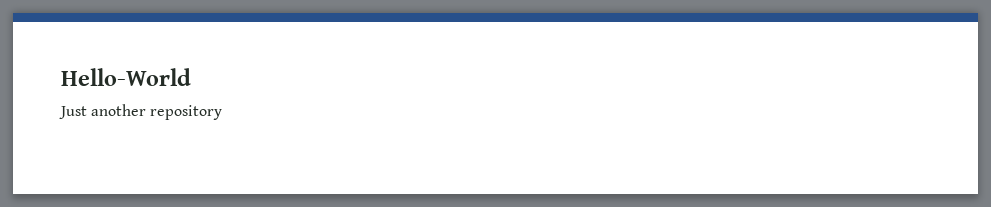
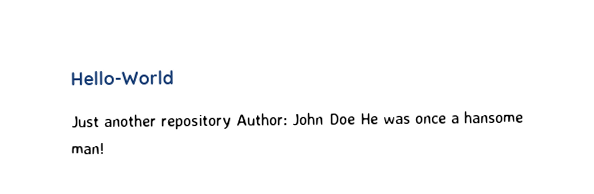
- Just another repository
+ Just another repository Author: John Doe He was once a hansome man!

